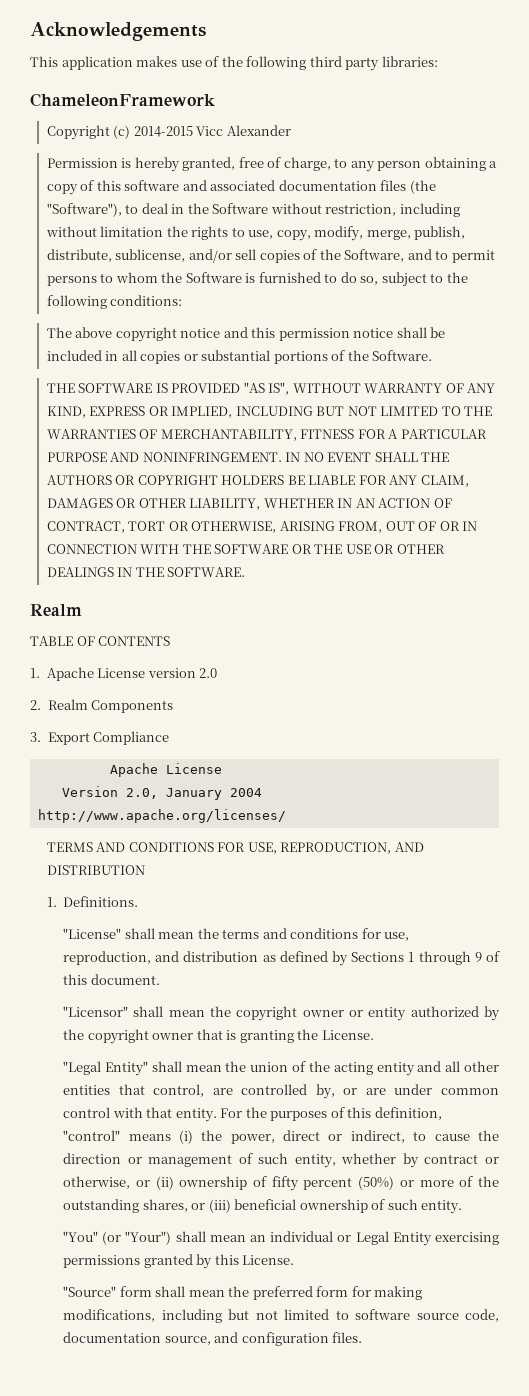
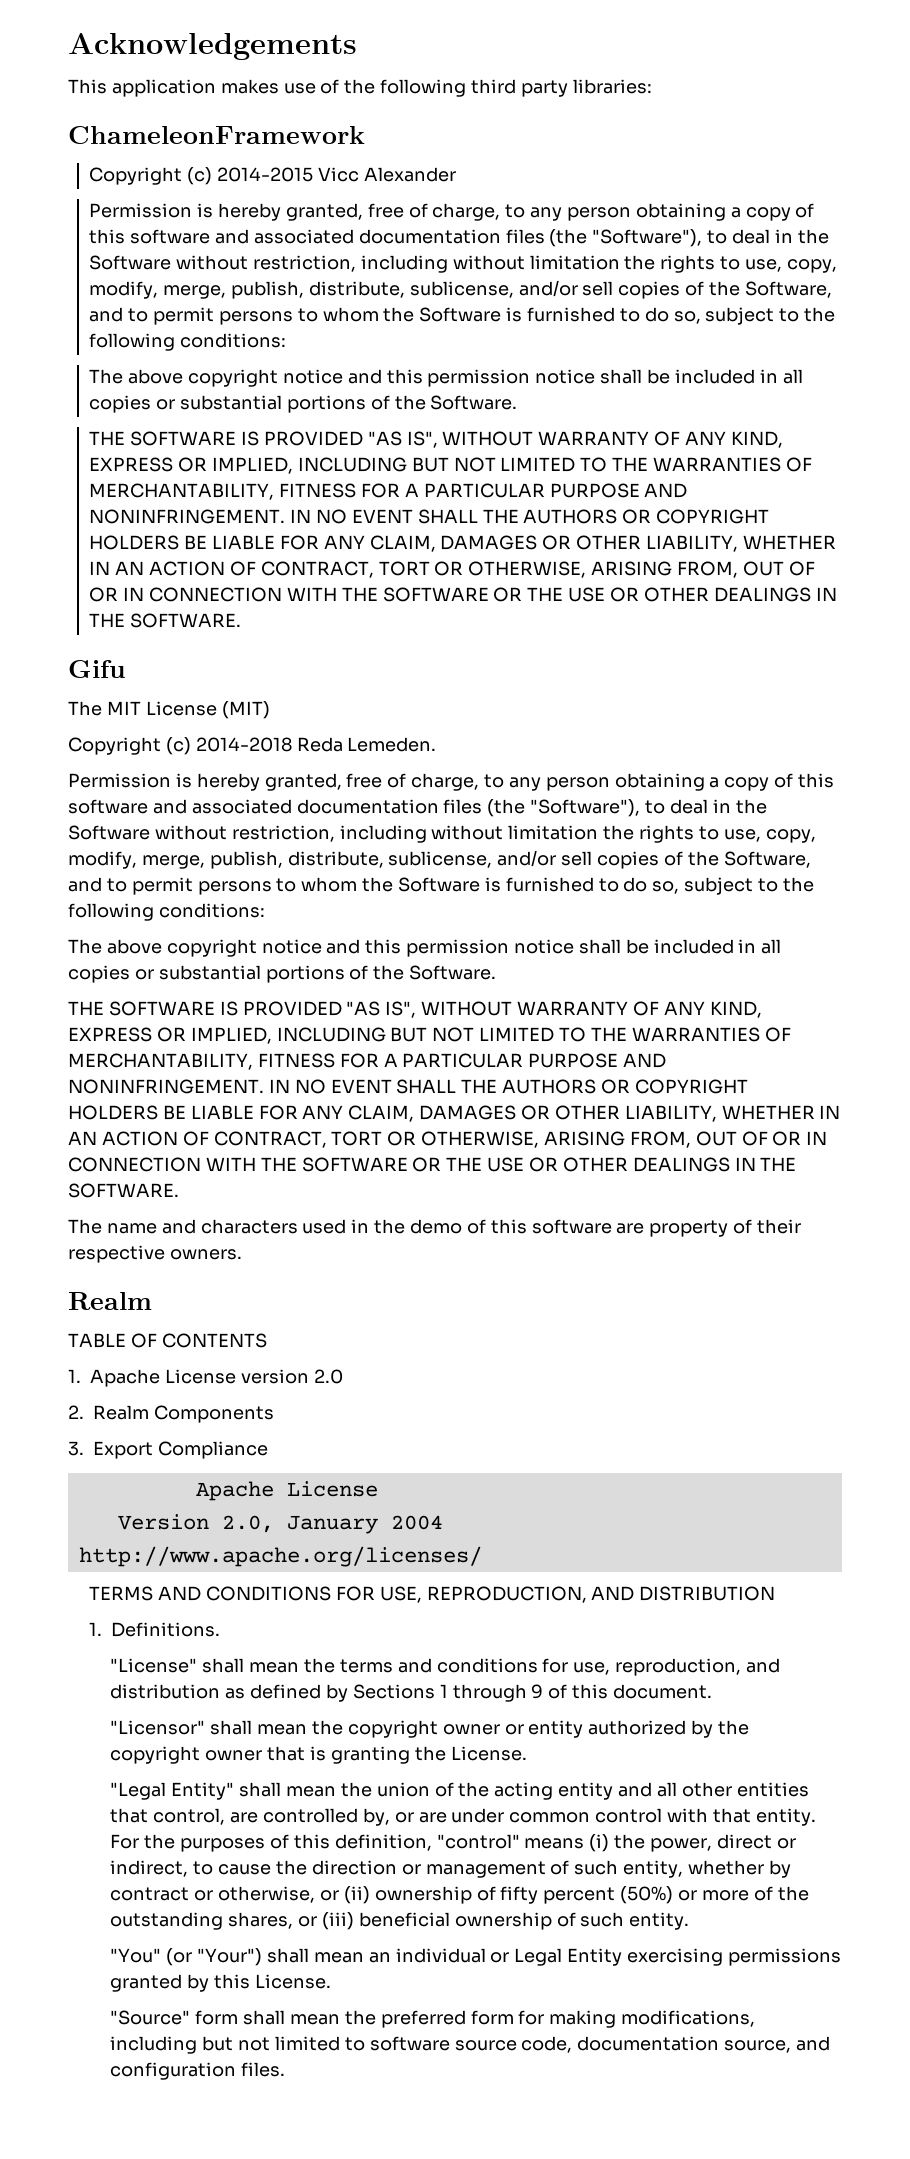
+ Gifu
+ The MIT License (MIT)
+ Copyright (c) 2014-2018 Reda Lemeden.
+ Permission is hereby granted, free of charge, to any person obtaining a copy of this software and associated documentation files (the "Software"), to deal in the Software without restriction, including without limitation the rights to use, copy, modify, merge, publish, distribute, sublicense, and/or sell copies of the Software, and to permit persons to whom the Software is furnished to do so, subject to the following conditions:
+ The above copyright notice and this permission notice shall be included in all copies or substantial portions of the Software.
+ THE SOFTWARE IS PROVIDED "AS IS", WITHOUT WARRANTY OF ANY KIND, EXPRESS OR IMPLIED, INCLUDING BUT NOT LIMITED TO THE WARRANTIES OF MERCHANTABILITY, FITNESS FOR A PARTICULAR PURPOSE AND NONINFRINGEMENT. IN NO EVENT SHALL THE AUTHORS OR COPYRIGHT HOLDERS BE LIABLE FOR ANY CLAIM, DAMAGES OR OTHER LIABILITY, WHETHER IN AN ACTION OF CONTRACT, TORT OR OTHERWISE, ARISING FROM, OUT OF OR IN CONNECTION WITH THE SOFTWARE OR THE USE OR OTHER DEALINGS IN THE SOFTWARE.
+ The name and characters used in the demo of this software are property of their respective owners.

